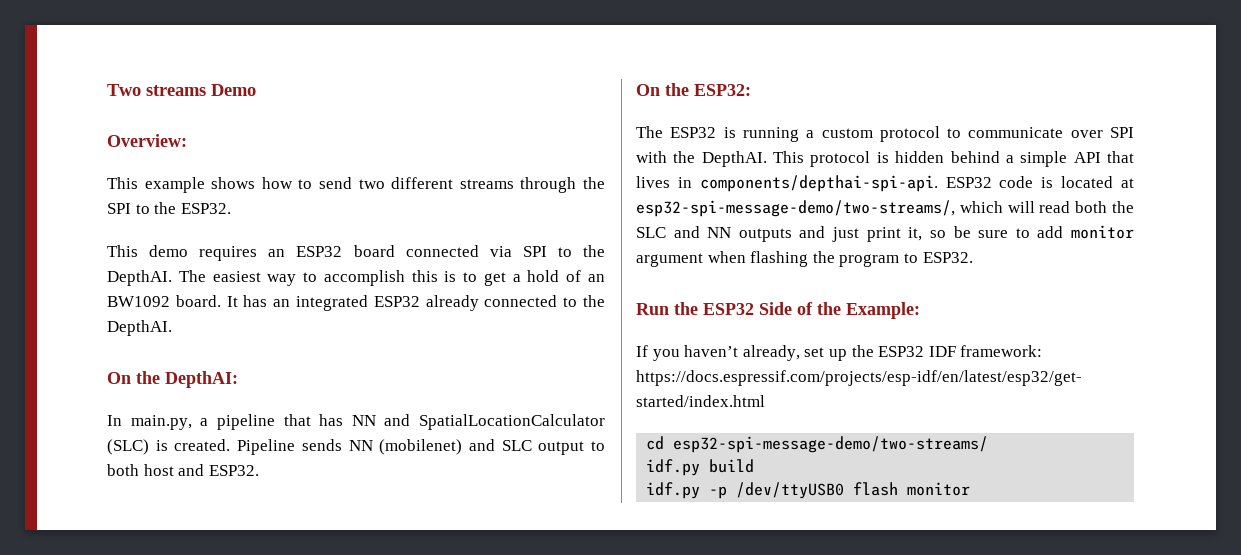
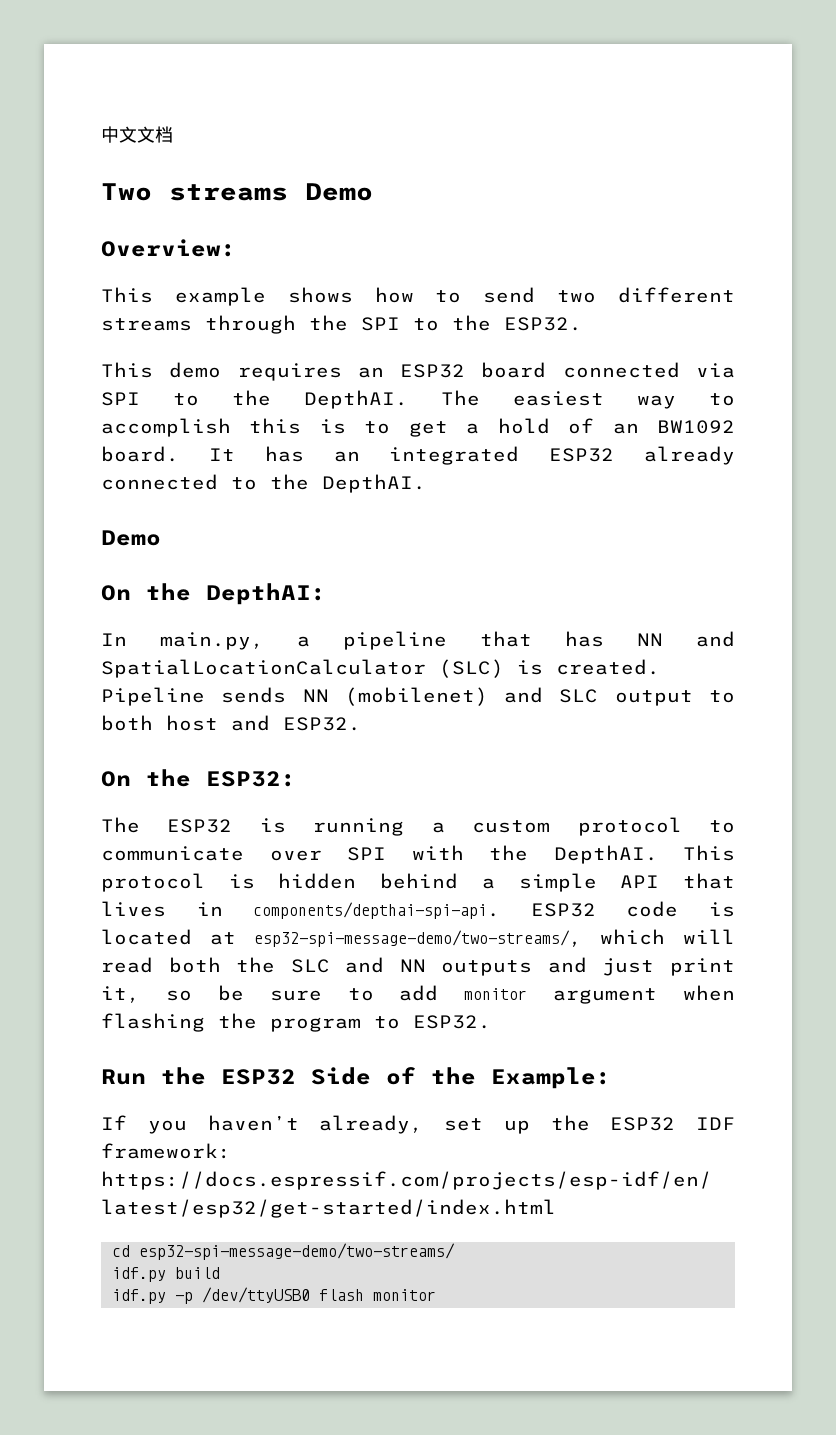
+ 中文文档
  It has an integrated ESP32 already connected to the DepthAI.
+ Demo

